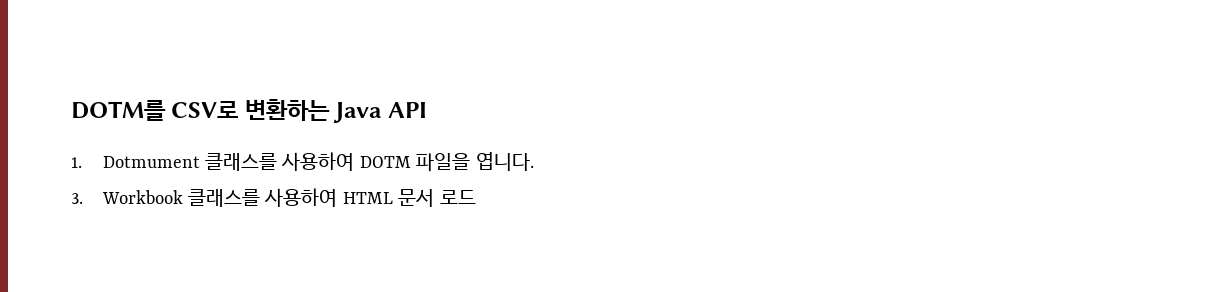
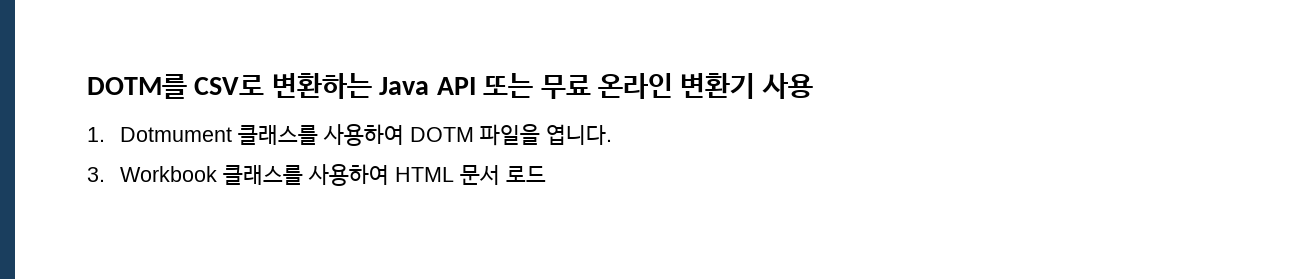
- DOTM를 CSV로 변환하는 Java API
+ DOTM를 CSV로 변환하는 Java API 또는 무료 온라인 변환기 사용

